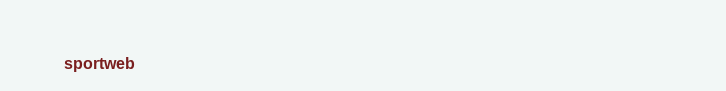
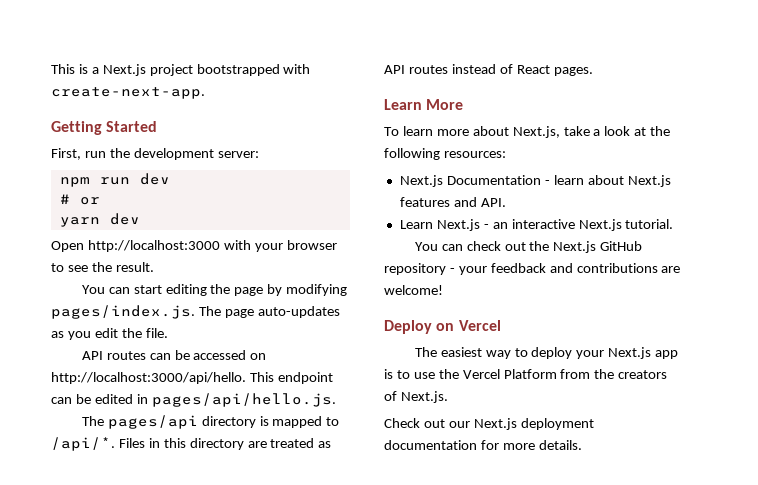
- sportweb
+ This is a Next.js project bootstrapped with create-next-app.
+ Getting Started
+ First, run the development server:
+ npm run dev
+ # or
+ yarn dev
+ Open http://localhost:3000 with your browser to see the result.
+ You can start editing the page by modifying pages/index.js. The page auto-updates as you edit the file.
+ API routes can be accessed on http://localhost:3000/api/hello. This endpoint can be edited in pages/api/hello.js.
+ The pages/api directory is mapped to /api/*. Files in this directory are treated as API routes instead of React pages.
+ Learn More
+ To learn more about Next.js, take a look at the following resources:
+ Next.js Documentation - learn about Next.js features and API.
+ Learn Next.js - an interactive Next.js tutorial.
+ You can check out the Next.js GitHub repository - your feedback and contributions are welcome!
+ Deploy on Vercel
+ The easiest way to deploy your Next.js app is to use the Vercel Platform from the creators of Next.js.
+ Check out our Next.js deployment documentation for more details.

